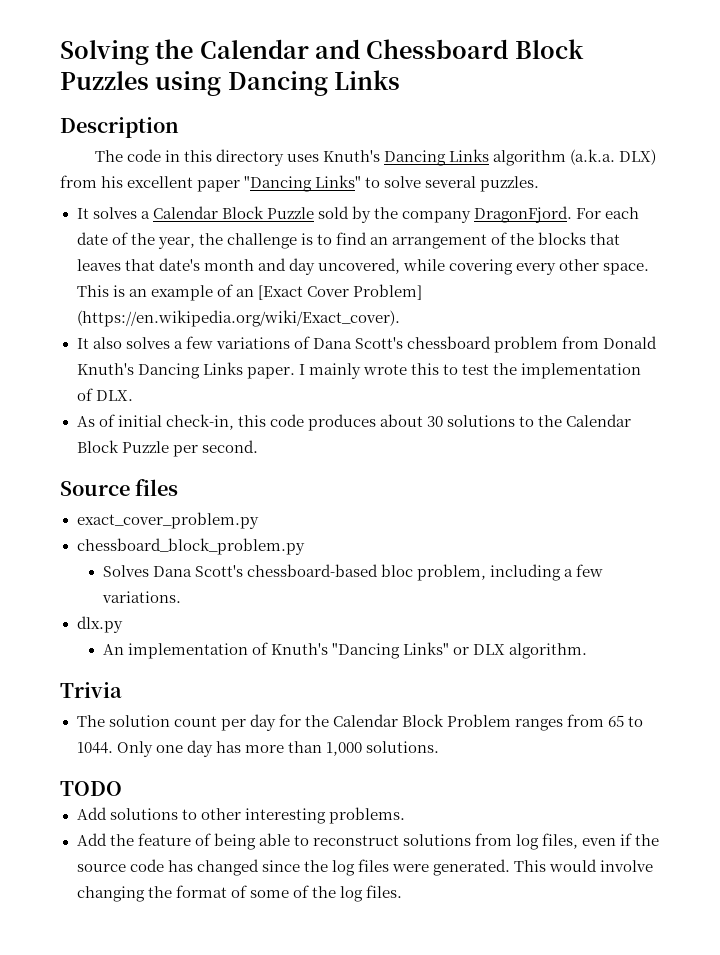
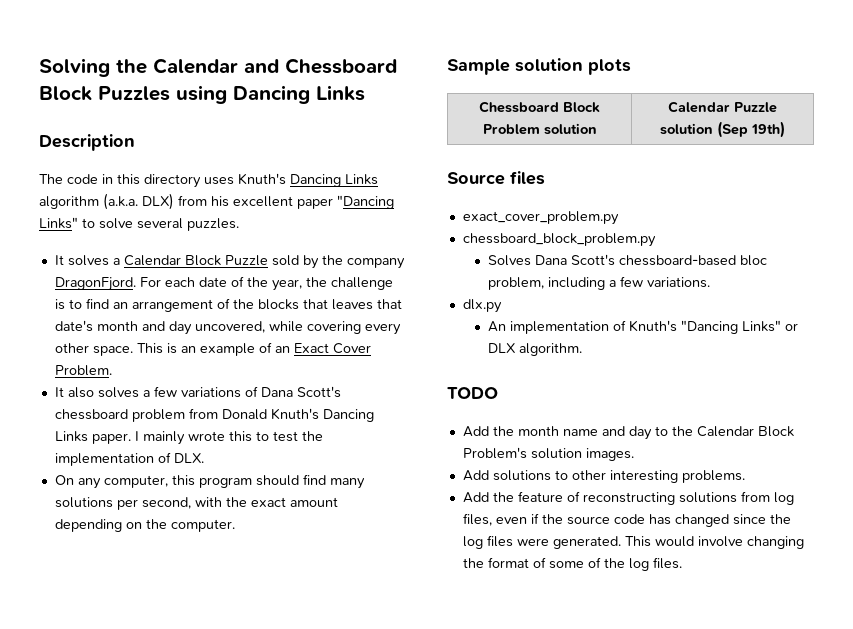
- This is an example of an [Exact Cover Problem] (https://en.wikipedia.org/wiki/Exact_cover).
+ This is an example of an Exact Cover Problem.
- As of initial check-in, this code produces about 30 solutions to the Calendar Block Puzzle per second.
+ On any computer, this program should find many solutions per second, with the exact amount depending on the computer.
+ Sample solution plots
+ Chessboard Block Problem solution | Calendar Puzzle solution (Sep 19th)
- Trivia
- The solution count per day for the Calendar Block Problem ranges from 65 to 1044. Only one day has more than 1,000 solutions.
  TODO
+ Add the month name and day to the Calendar Block Problem's solution images.
- Add the feature of being able to reconstruct solutions from log files, even if the source code has changed since the log files were generated.
+ Add the feature of reconstructing solutions from log files, even if the source code has changed since the log files were generated.

